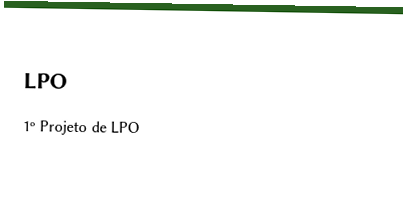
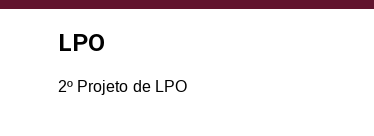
- 1º Projeto de LPO
+ 2º Projeto de LPO

